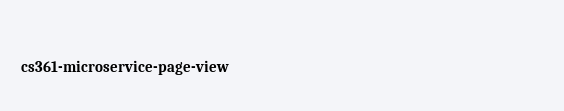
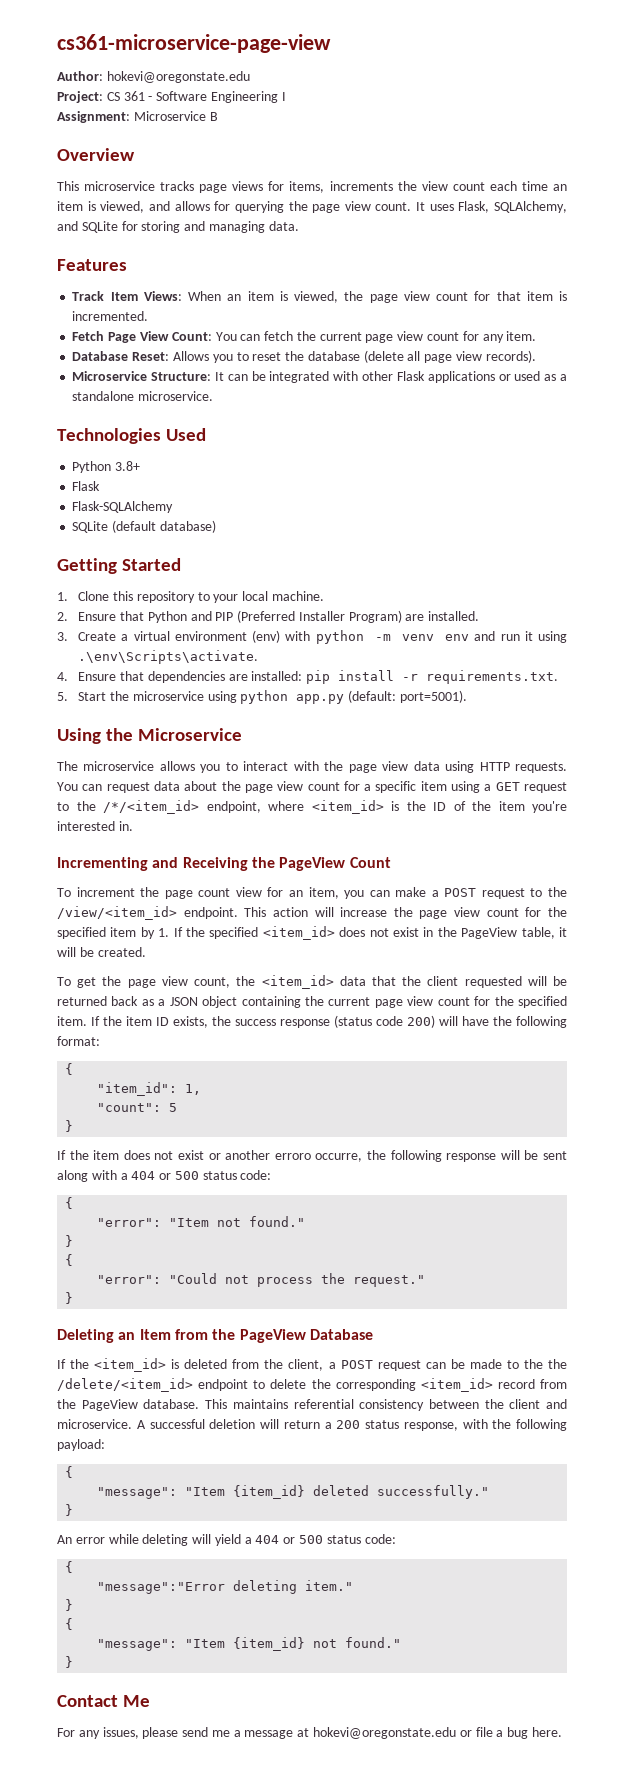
+ Author: hokevi@oregonstate.edu
+ Project: CS 361 - Software Engineering I
+ Assignment: Microservice B
+ Overview
+ This microservice tracks page views for items, increments the view count each time an item is viewed, and allows for querying the page view count. It uses Flask, SQLAlchemy, and SQLite for storing and managing data.
+ Features
+ Track Item Views: When an item is viewed, the page view count for that item is incremented.
+ Fetch Page View Count: You can fetch the current page view count for any item.
+ Database Reset: Allows you to reset the database (delete all page view records).
+ Microservice Structure: It can be integrated with other Flask applications or used as a standalone microservice.
+ Technologies Used
+ Python 3.8+
+ Flask
+ Flask-SQLAlchemy
+ SQLite (default database)
+ Getting Started
+ 1. Clone this repository to your local machine.
+ 2. Ensure that Python and PIP (Preferred Installer Program) are installed.
+ 3. Create a virtual environment (env) with python -m venv env and run it using .\env\Scripts\activate.
+ 4. Ensure that dependencies are installed: pip install -r requirements.txt.
+ 5. Start the microservice using python app.py (default: port=5001).
+ Using the Microservice
+ The microservice allows you to interact with the page view data using HTTP requests. You can request data about the page view count for a specific item using a GET request to the /*/<item_id> endpoint, where <item_id> is the ID of the item you're interested in.
+ Incrementing and Receiving the PageView Count
+ To increment the page count view for an item, you can make a POST request to the /view/<item_id> endpoint. This action will increase the page view count for the specified item by 1. If the specified <item_id> does not exist in the PageView table, it will be created.
+ To get the page view count, the <item_id> data that the client requested will be returned back as a JSON object containing the current page view count for the specified item. If the item ID exists, the success response (status code 200) will have the following format:
+ {
+ "item_id": 1,
+ "count": 5
+ }
+ If the item does not exist or another erroro occurre, the following response will be sent along with a 404 or 500 status code:
+ {
+ "error": "Item not found."
+ }
+ {
+ "error": "Could not process the request."
+ }
+ Deleting an Item from the PageView Database
+ If the <item_id> is deleted from the client, a POST request can be made to the the /delete/<item_id> endpoint to delete the corresponding <item_id> record from the PageView database. This maintains referential consistency between the client and microservice. A successful deletion will return a 200 status response, with the following payload:
+ {
+ "message": "Item {item_id} deleted successfully."
+ }
+ An error while deleting will yield a 404 or 500 status code:
+ {
+ "message":"Error deleting item."
+ }
+ {
+ "message": "Item {item_id} not found."
+ }
+ Contact Me
+ For any issues, please send me a message at hokevi@oregonstate.edu or file a bug here.

